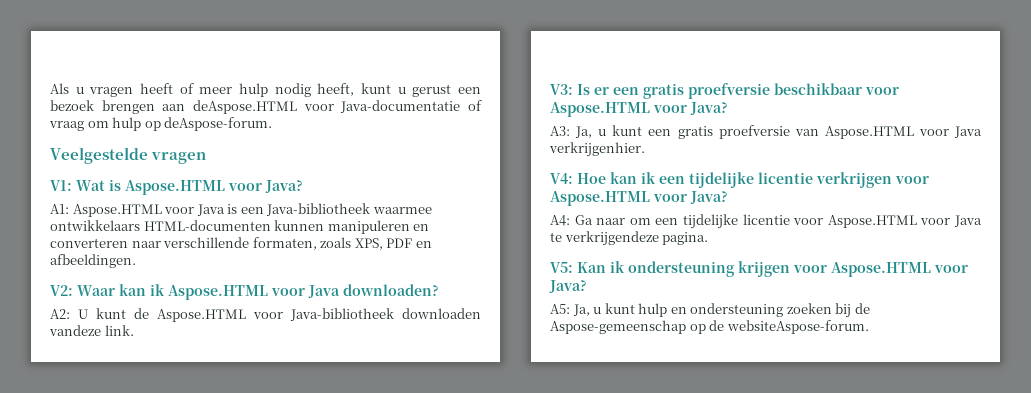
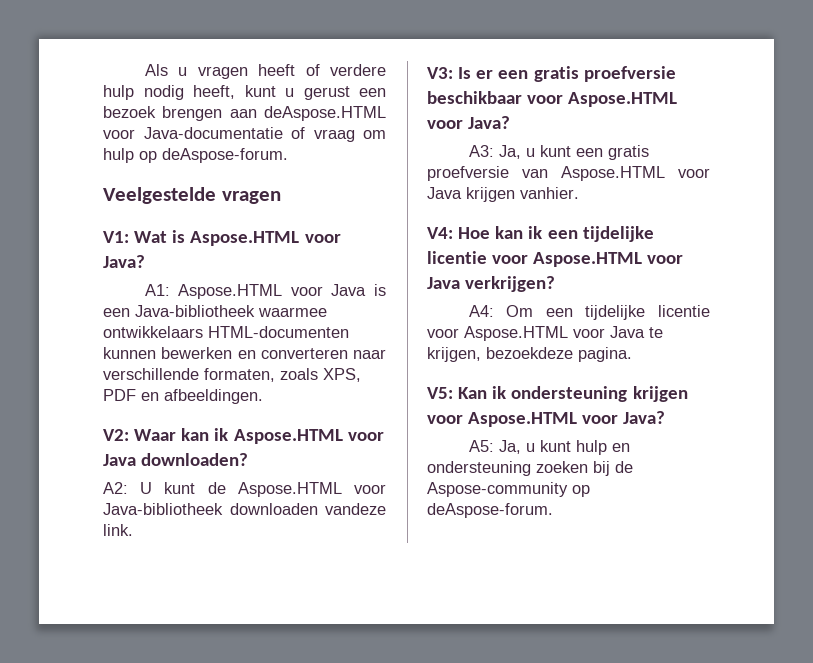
- Als u vragen heeft of meer hulp nodig heeft, kunt u gerust een bezoek brengen aan deAspose.HTML voor Java-documentatie of vraag om hulp op deAspose-forum.
+ Als u vragen heeft of verdere hulp nodig heeft, kunt u gerust een bezoek brengen aan deAspose.HTML voor Java-documentatie of vraag om hulp op deAspose-forum.
- A1: Aspose.HTML voor Java is een Java-bibliotheek waarmee ontwikkelaars HTML-documenten kunnen manipuleren en converteren naar verschillende formaten, zoals XPS, PDF en afbeeldingen.
+ A1: Aspose.HTML voor Java is een Java-bibliotheek waarmee ontwikkelaars HTML-documenten kunnen bewerken en converteren naar verschillende formaten, zoals XPS, PDF en afbeeldingen.
- A3: Ja, u kunt een gratis proefversie van Aspose.HTML voor Java verkrijgenhier.
+ A3: Ja, u kunt een gratis proefversie van Aspose.HTML voor Java krijgen vanhier.
- V4: Hoe kan ik een tijdelijke licentie verkrijgen voor Aspose.HTML voor Java?
+ V4: Hoe kan ik een tijdelijke licentie voor Aspose.HTML voor Java verkrijgen?
- A4: Ga naar om een tijdelijke licentie voor Aspose.HTML voor Java te verkrijgendeze pagina.
+ A4: Om een tijdelijke licentie voor Aspose.HTML voor Java te krijgen, bezoekdeze pagina.
- A5: Ja, u kunt hulp en ondersteuning zoeken bij de Aspose-gemeenschap op de websiteAspose-forum.
+ A5: Ja, u kunt hulp en ondersteuning zoeken bij de Aspose-community op deAspose-forum.

